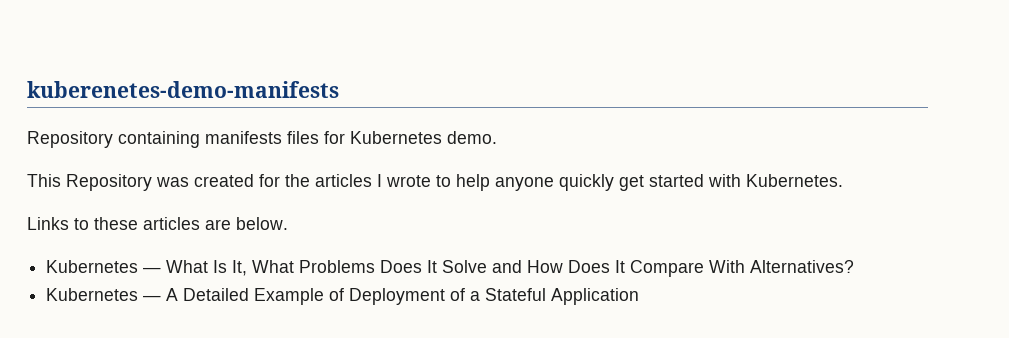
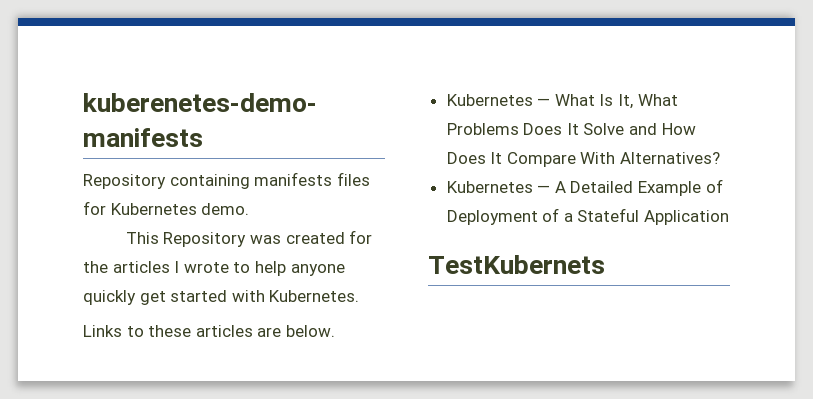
+ TestKubernets

